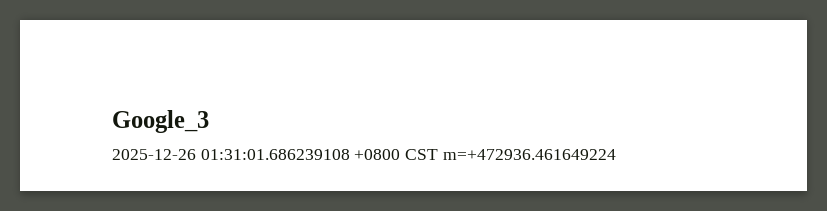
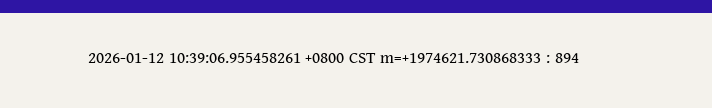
- Google_3
- 2025-12-26 01:31:01.686239108 +0800 CST m=+472936.461649224
+ 2026-01-12 10:39:06.955458261 +0800 CST m=+1974621.730868333 : 894

